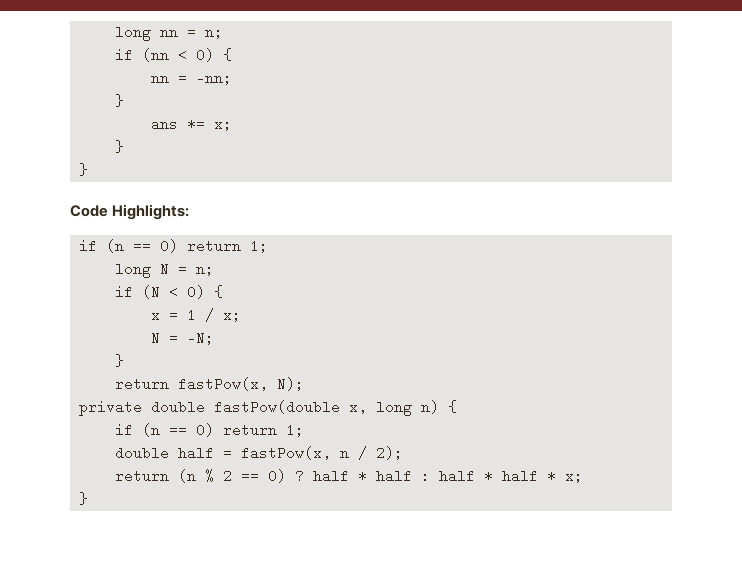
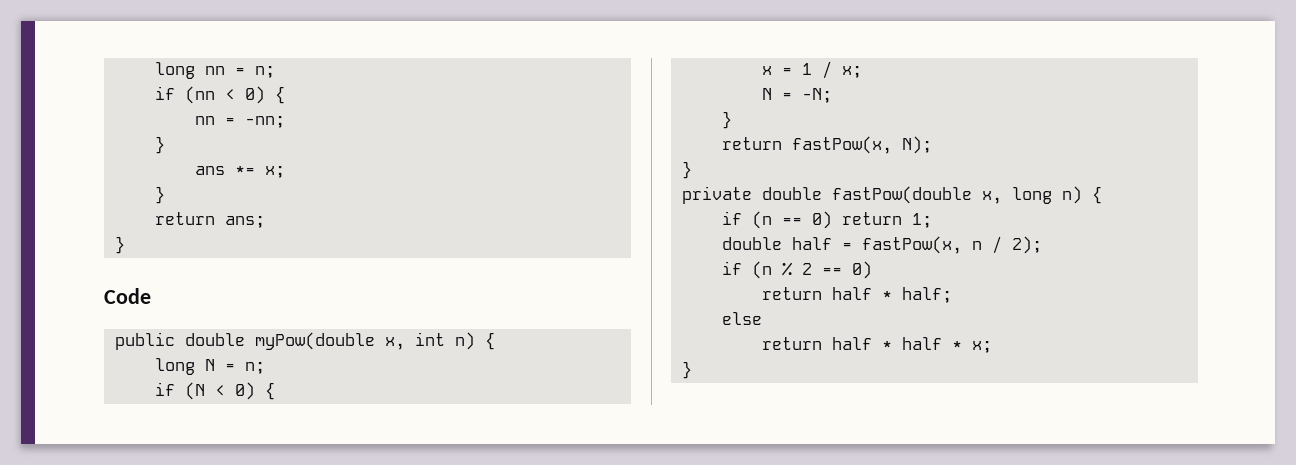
+ return ans;
- Code Highlights:
- if (n == 0) return 1;
+ Code
+ public double myPow(double x, int n) {
  return fastPow(x, N);
+ }
- return (n % 2 == 0) ? half * half : half * half * x;
+ if (n % 2 == 0)
+ return half * half;
+ else
+ return half * half * x;

